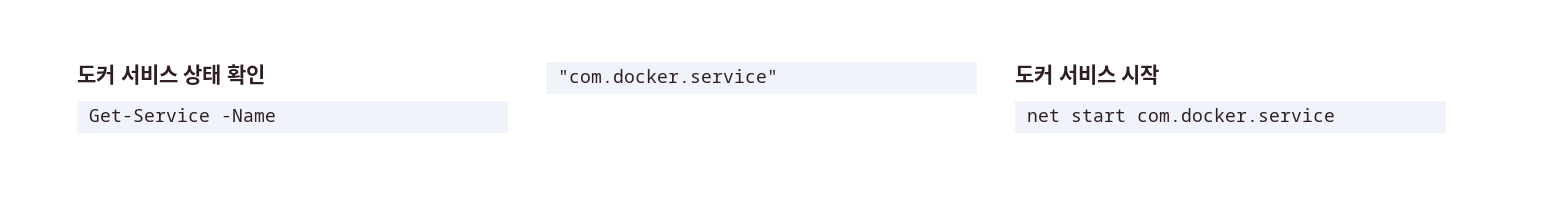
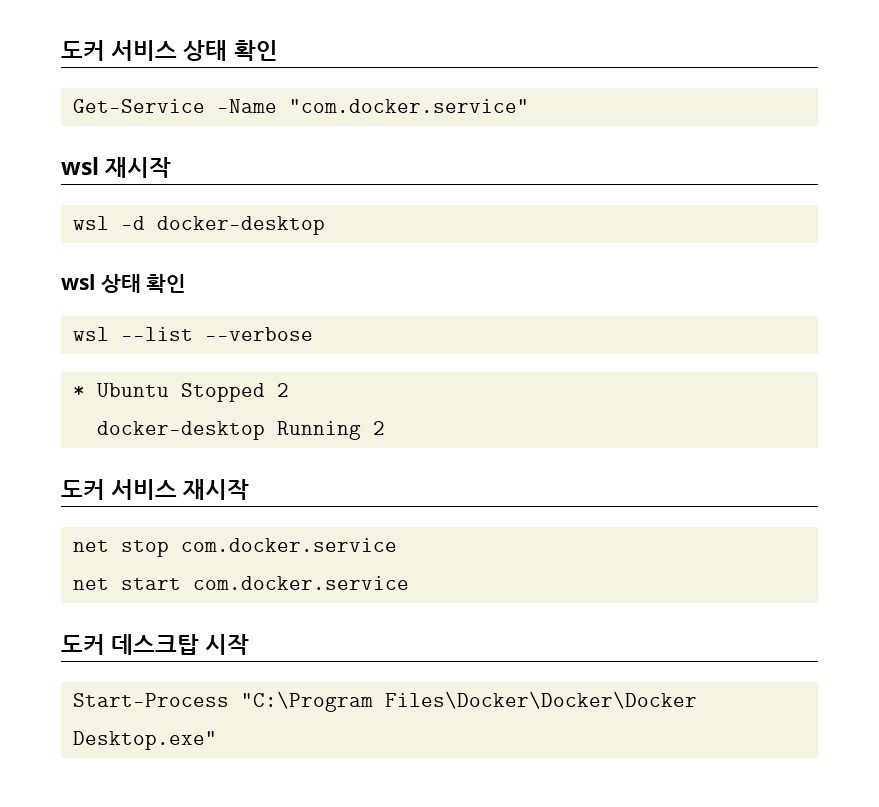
- 도커 서비스 시작
+ wsl 재시작
+ wsl -d docker-desktop
+ wsl 상태 확인
+ wsl --list --verbose
+ * Ubuntu Stopped 2
+ docker-desktop Running 2
+ 도커 서비스 재시작
+ net stop com.docker.service
  net start com.docker.service
+ 도커 데스크탑 시작
+ Start-Process "C:\Program Files\Docker\Docker\Docker Desktop.exe"

